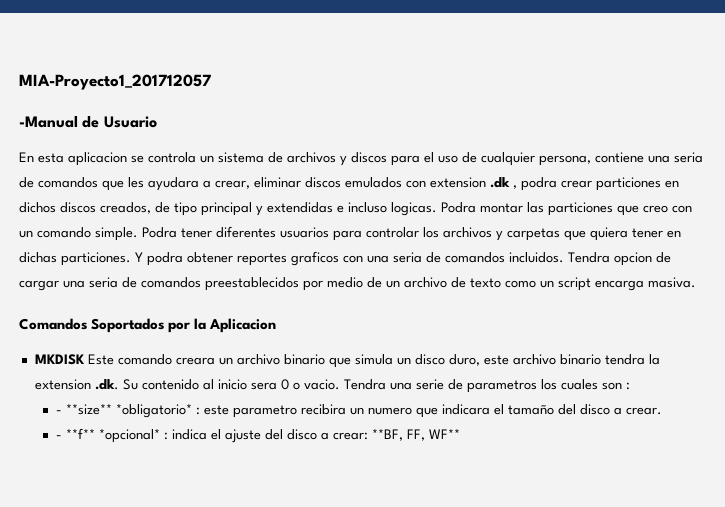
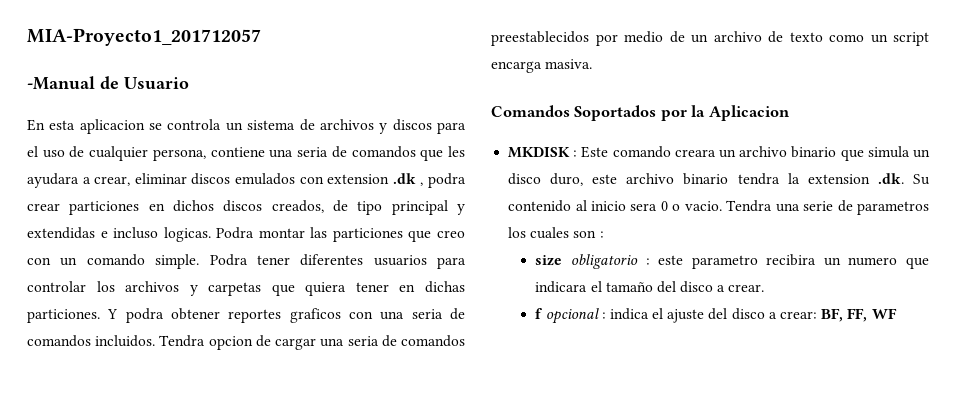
- MKDISK Este comando creara un archivo binario que simula un disco duro, este archivo binario tendra la extension .dk. Su contenido al inicio sera 0 o vacio.
+ MKDISK : Este comando creara un archivo binario que simula un disco duro, este archivo binario tendra la extension .dk. Su contenido al inicio sera 0 o vacio.
- - **size** *obligatorio* : este parametro recibira un numero que indicara el tamaño del disco a crear.
+ size obligatorio : este parametro recibira un numero que indicara el tamaño del disco a crear.
- - **f** *opcional* : indica el ajuste del disco a crear: **BF, FF, WF**
+ f opcional : indica el ajuste del disco a crear: BF, FF, WF

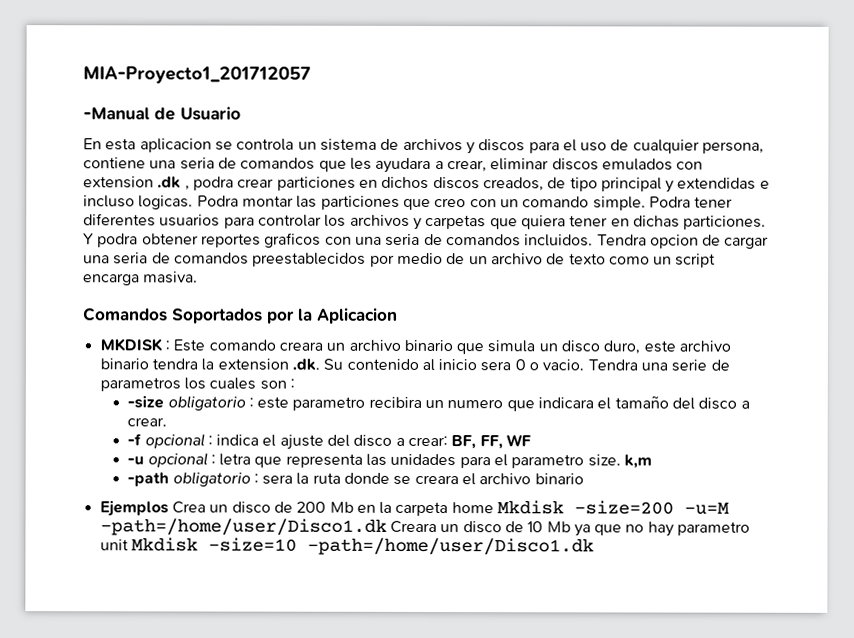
- size obligatorio : este parametro recibira un numero que indicara el tamaño del disco a crear.
+ -size obligatorio : este parametro recibira un numero que indicara el tamaño del disco a crear.
- f opcional : indica el ajuste del disco a crear: BF, FF, WF
+ -f opcional : indica el ajuste del disco a crear: BF, FF, WF
+ -u opcional : letra que representa las unidades para el parametro size. k,m
+ -path obligatorio : sera la ruta donde se creara el archivo binario
+ Ejemplos Crea un disco de 200 Mb en la carpeta home Mkdisk -size=200 -u=M -path=/home/user/Disco1.dk Creara un disco de 10 Mb ya que no hay parametro unit Mkdisk -size=10 -path=/home/user/Disco1.dk

